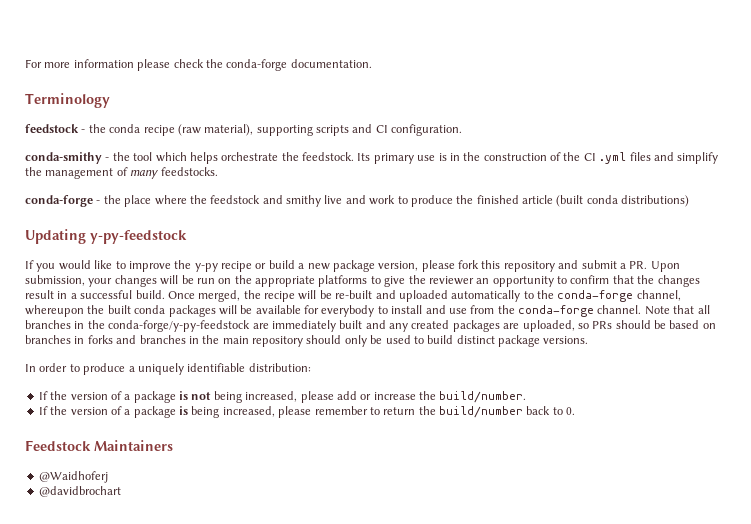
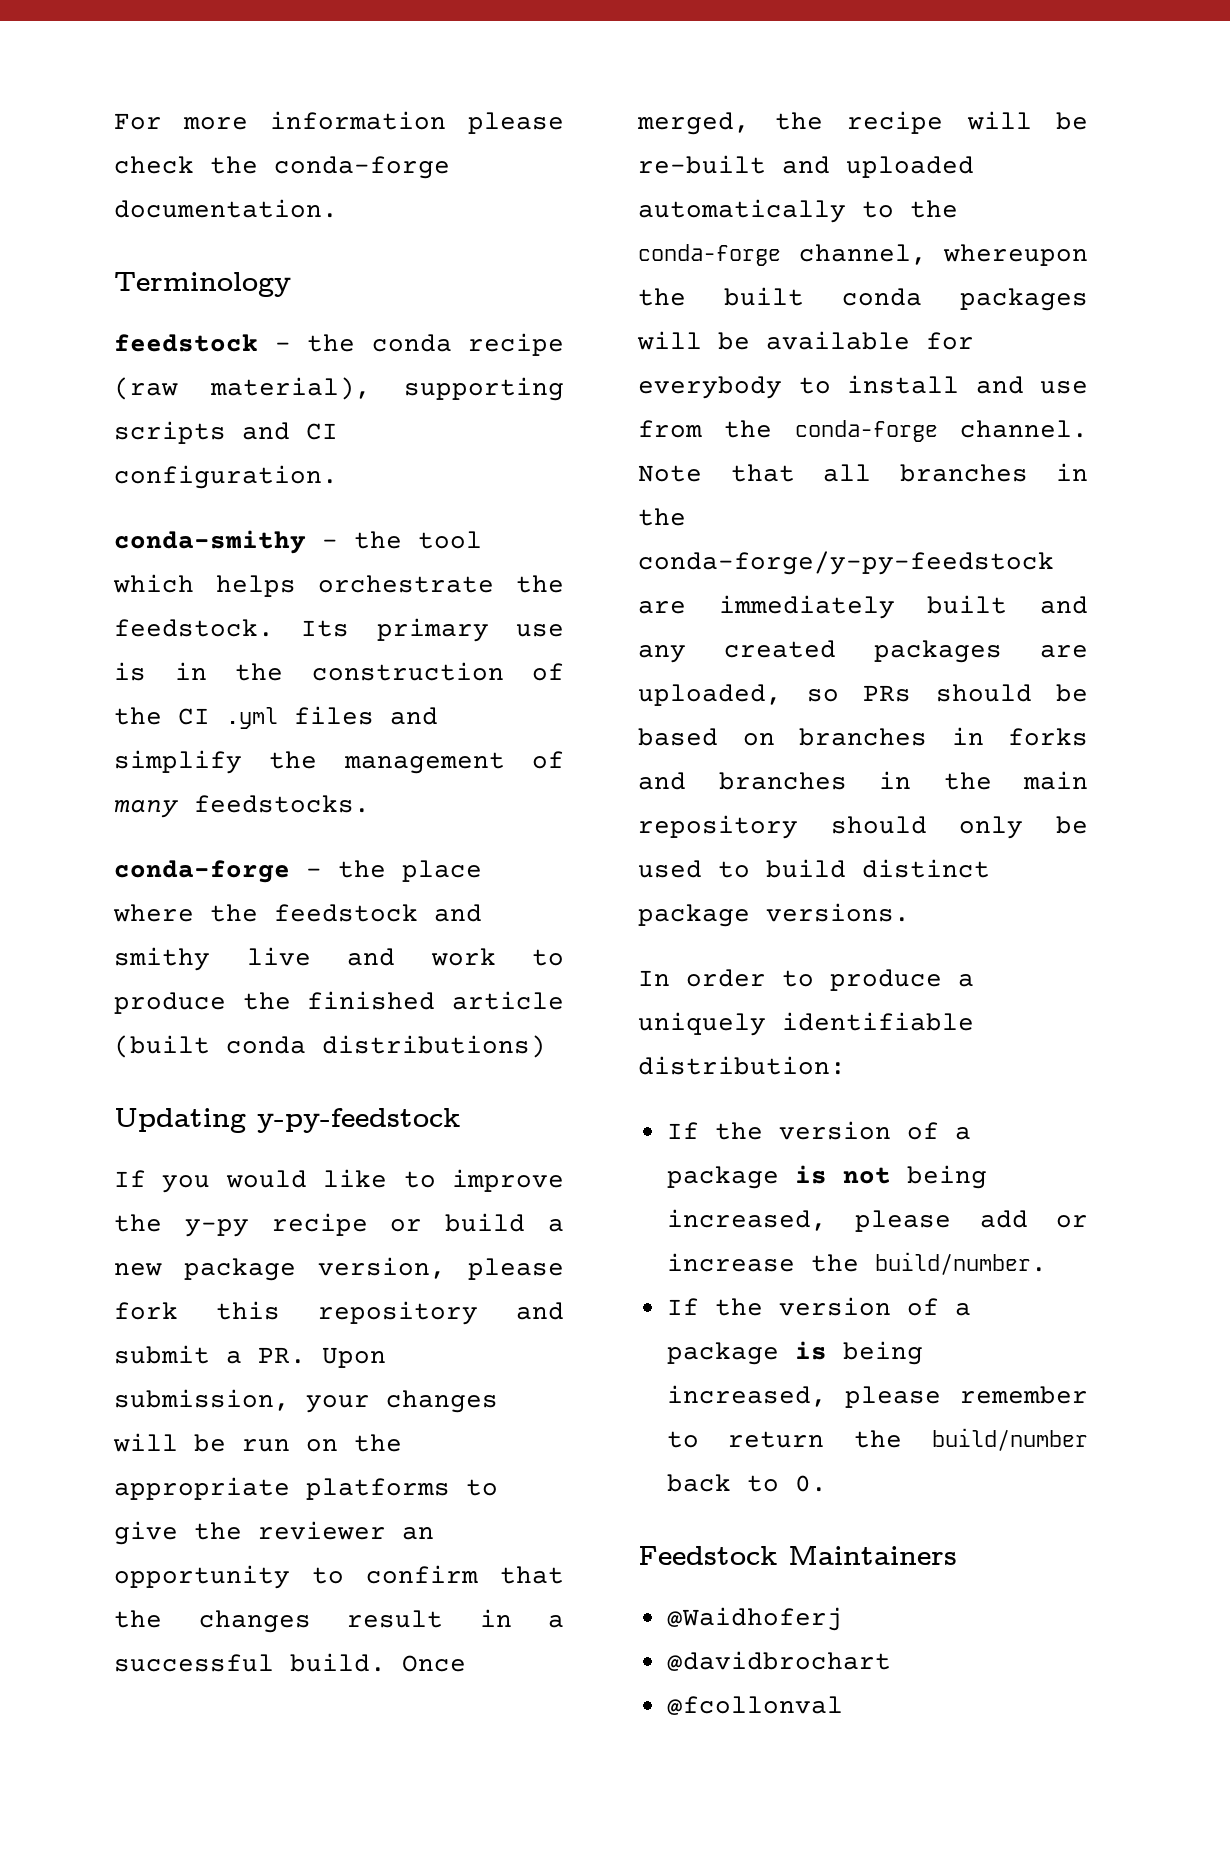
+ @fcollonval

